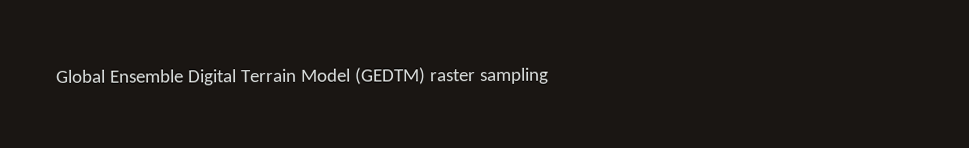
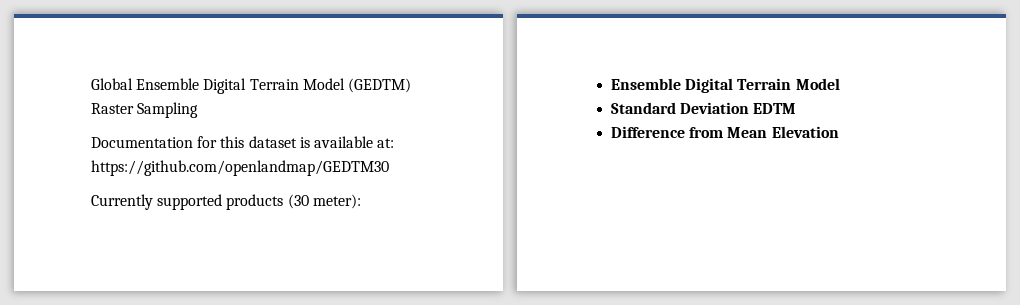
- Global Ensemble Digital Terrain Model (GEDTM) raster sampling
+ Global Ensemble Digital Terrain Model (GEDTM) Raster Sampling
+ Documentation for this dataset is available at: https://github.com/openlandmap/GEDTM30
+ Currently supported products (30 meter):
+ Ensemble Digital Terrain Model
+ Standard Deviation EDTM
+ Difference from Mean Elevation

